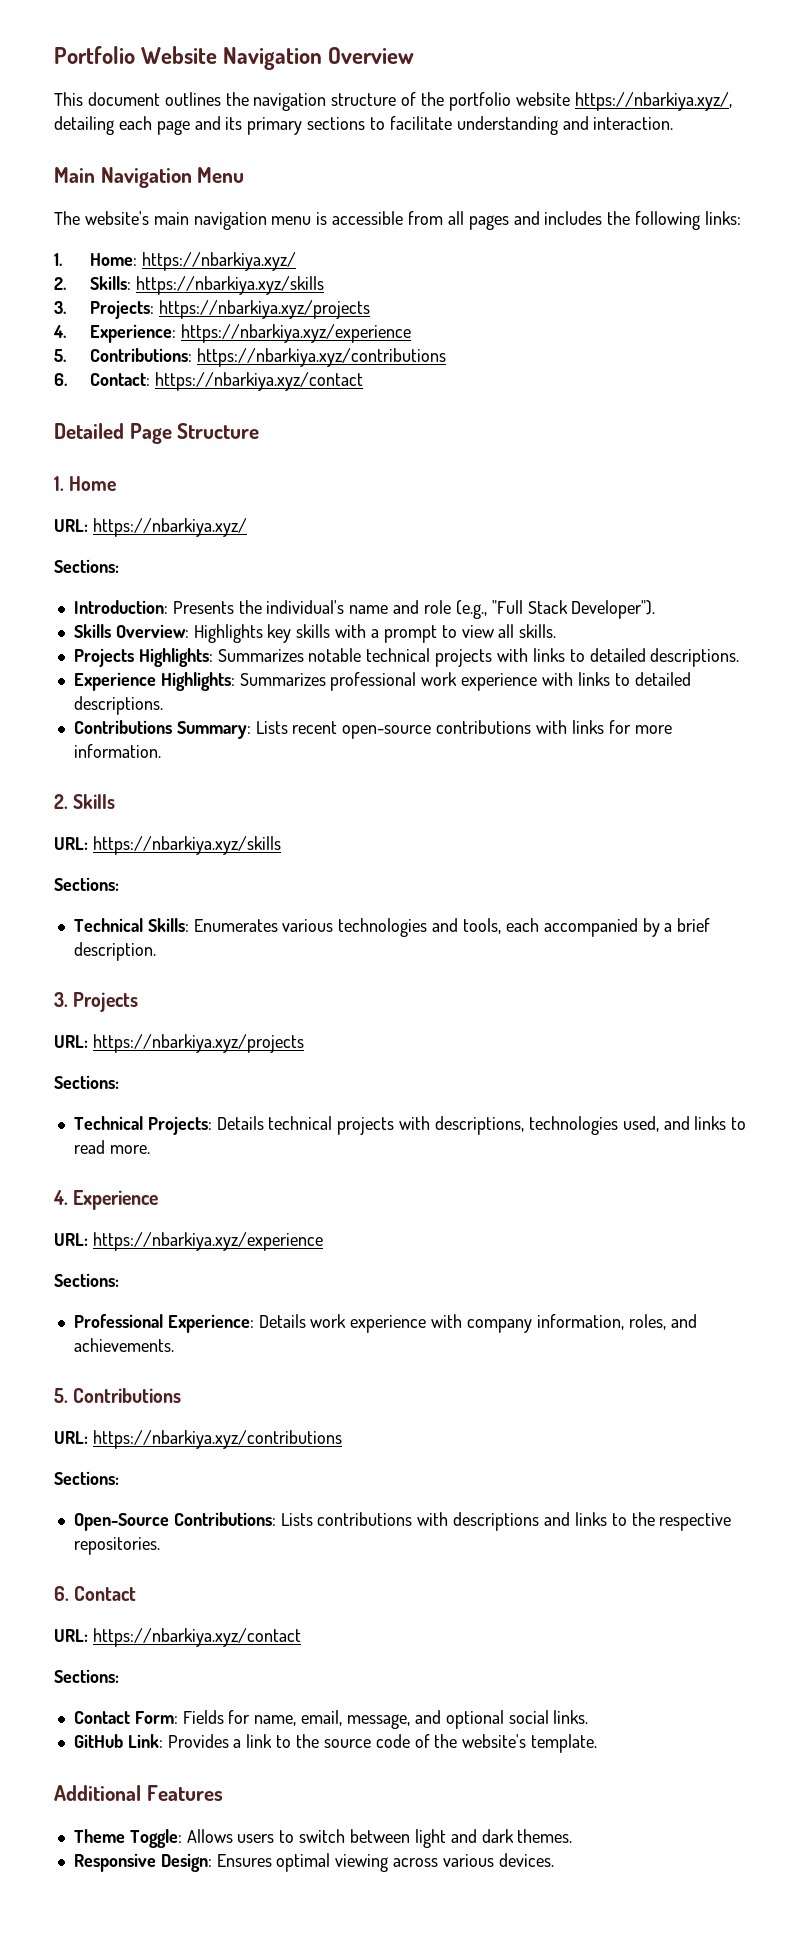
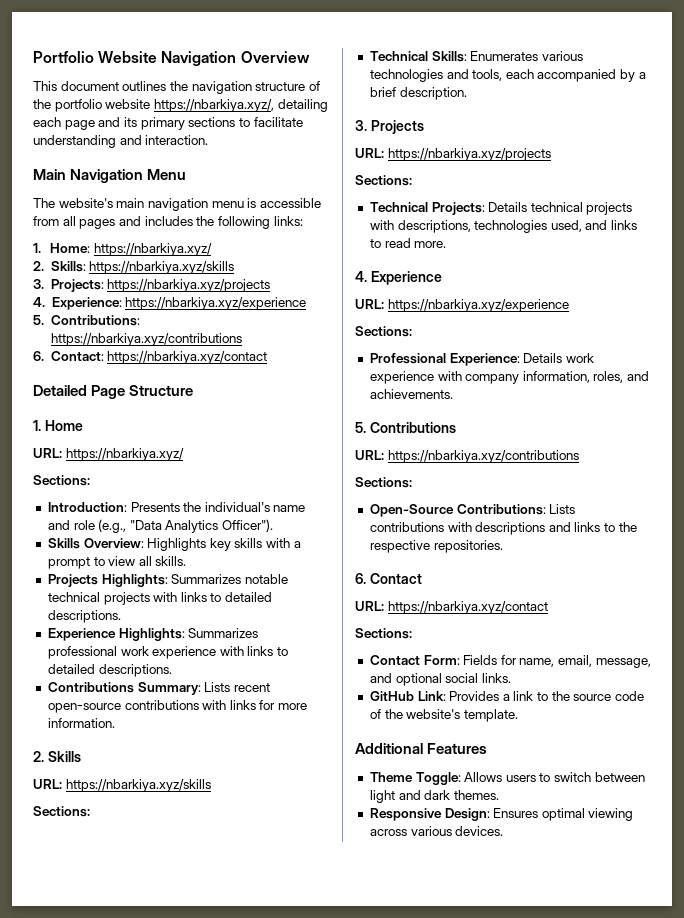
- Introduction: Presents the individual's name and role (e.g., "Full Stack Developer").
+ Introduction: Presents the individual's name and role (e.g., "Data Analytics Officer").

